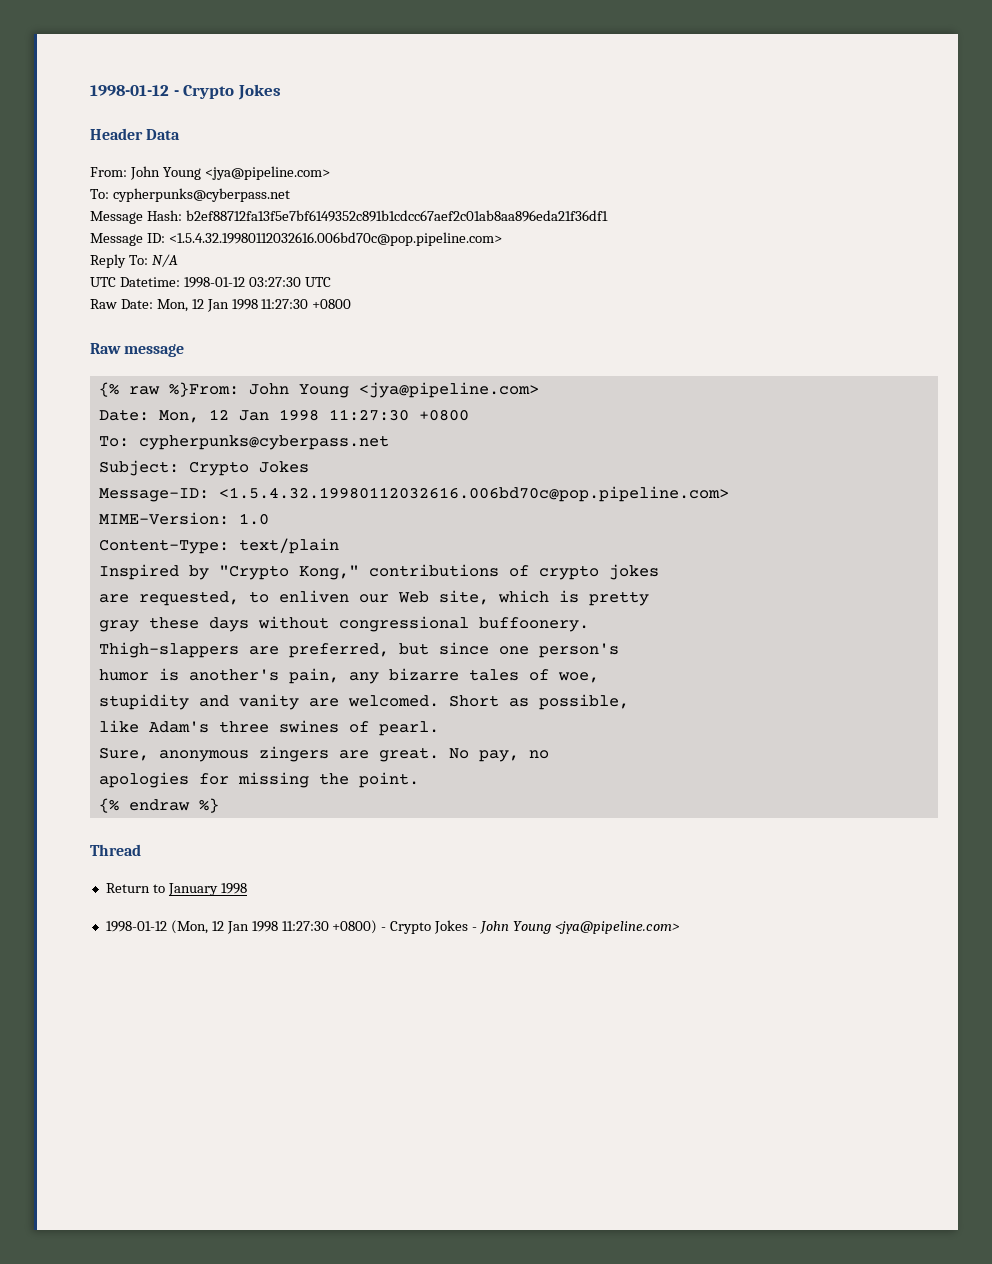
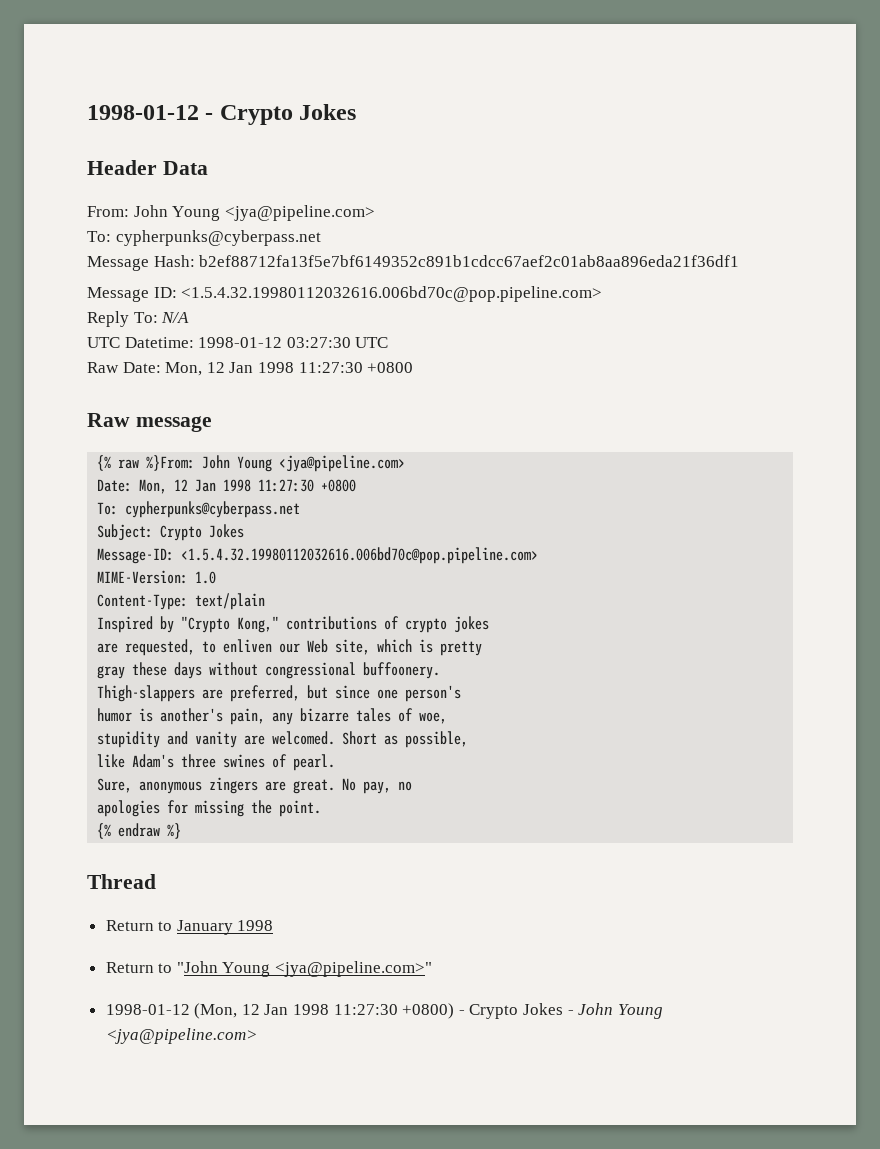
+ Return to "John Young <jya@pipeline.com>"

